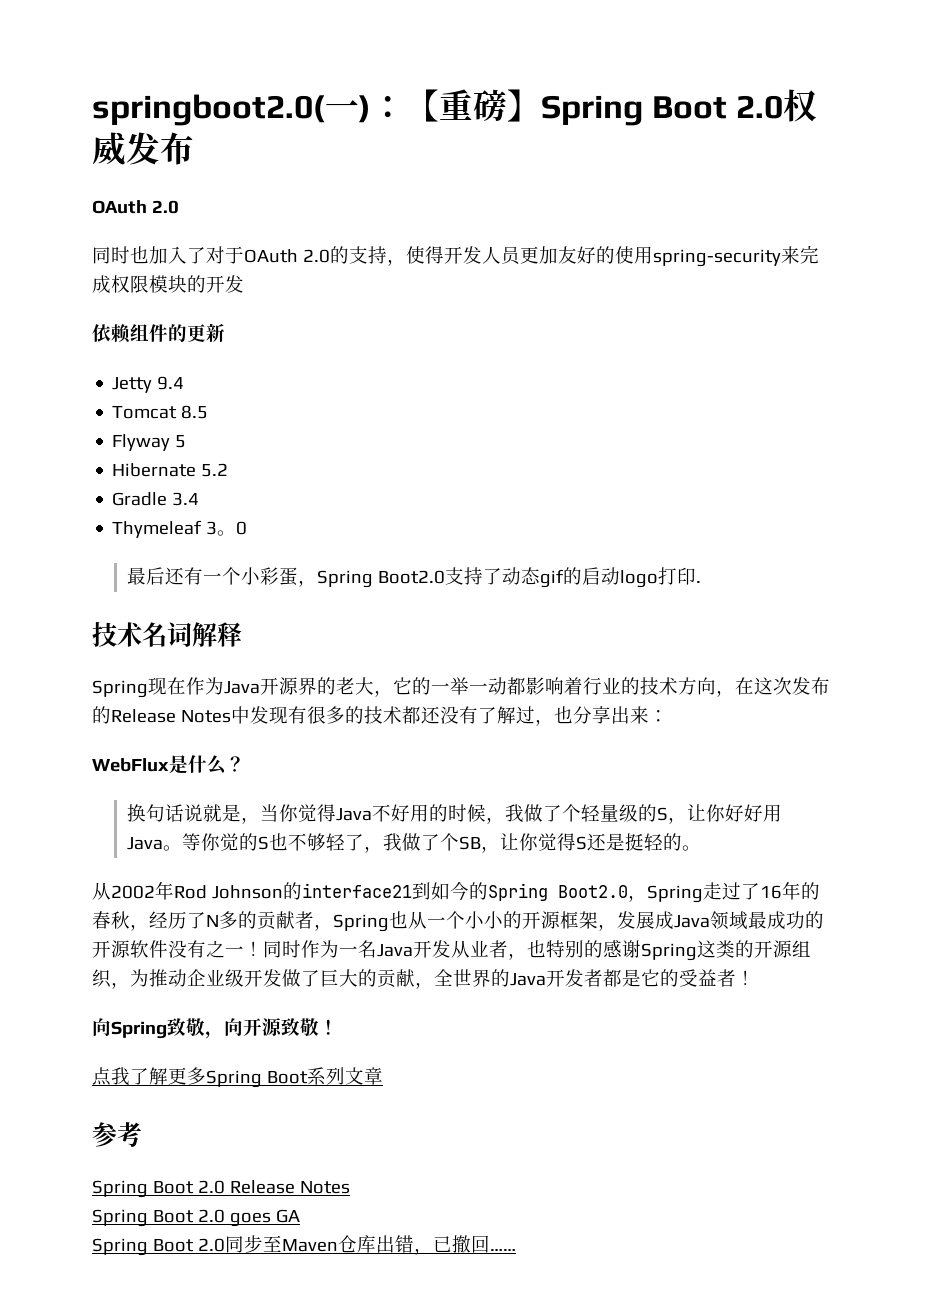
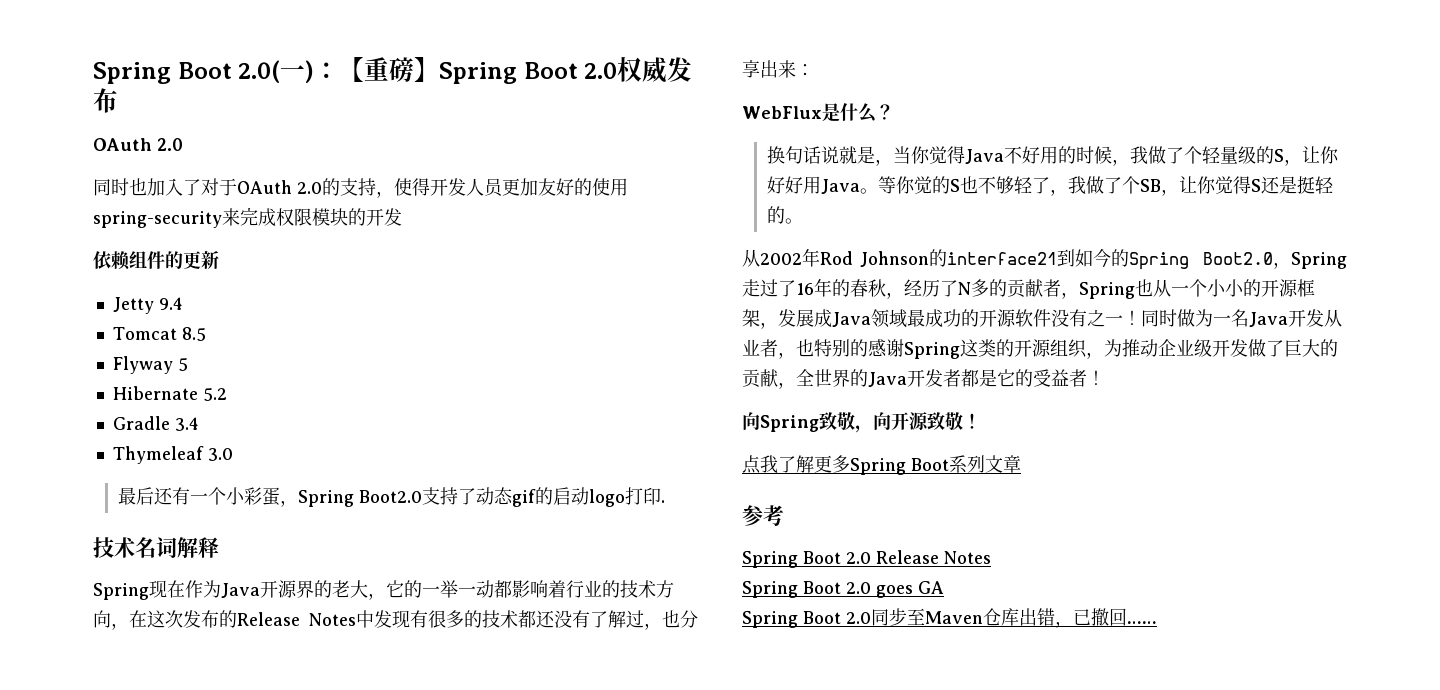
- springboot2.0(一)：【重磅】Spring Boot 2.0权威发布
+ Spring Boot 2.0(一)：【重磅】Spring Boot 2.0权威发布
- Thymeleaf 3。0
+ Thymeleaf 3.0
- 同时作为一名Java开发从业者，也特别的感谢Spring这类的开源组织，为推动企业级开发做了巨大的贡献，全世界的Java开发者都是它的受益者！
+ 同时做为一名Java开发从业者，也特别的感谢Spring这类的开源组织，为推动企业级开发做了巨大的贡献，全世界的Java开发者都是它的受益者！

